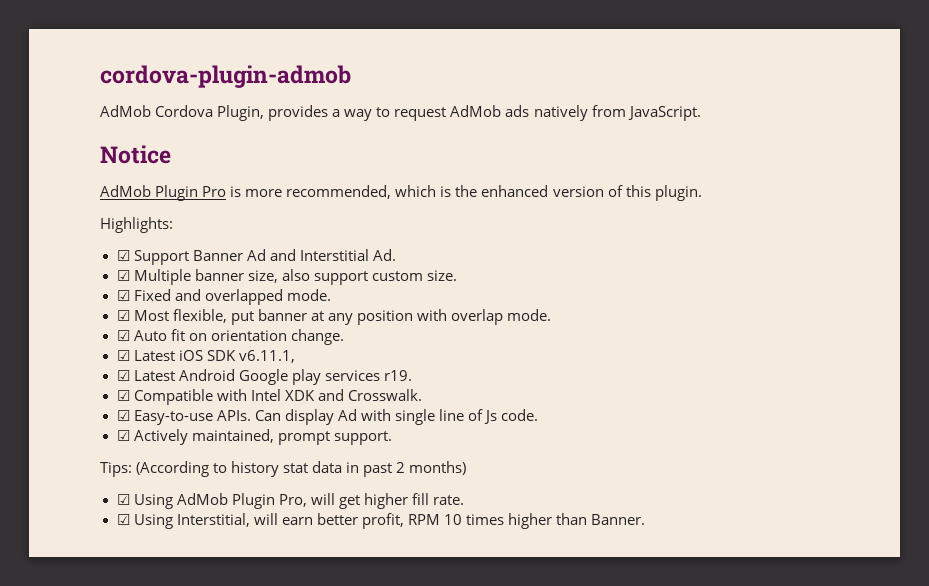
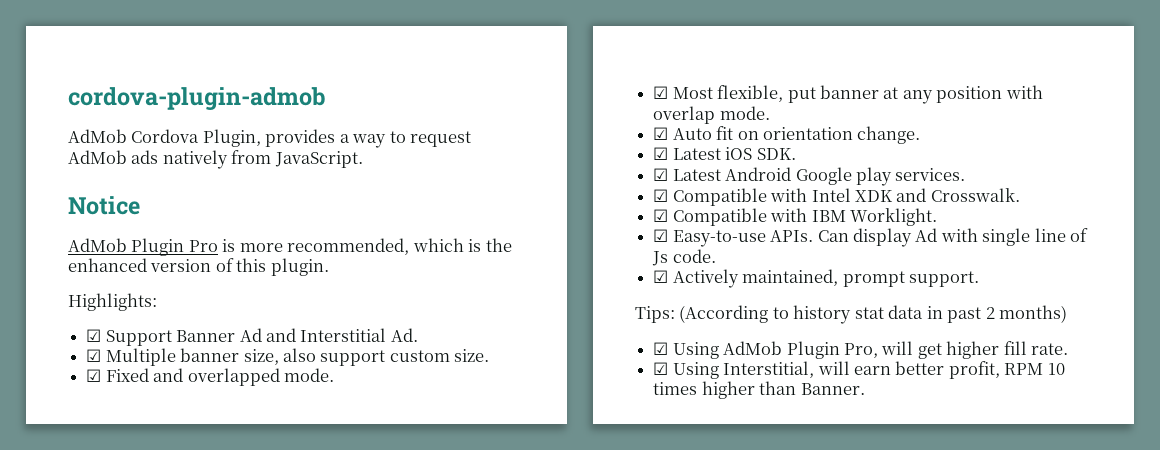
- ☑ Latest iOS SDK v6.11.1,
+ ☑ Latest iOS SDK.
- ☑ Latest Android Google play services r19.
+ ☑ Latest Android Google play services.
+ ☑ Compatible with IBM Worklight.

